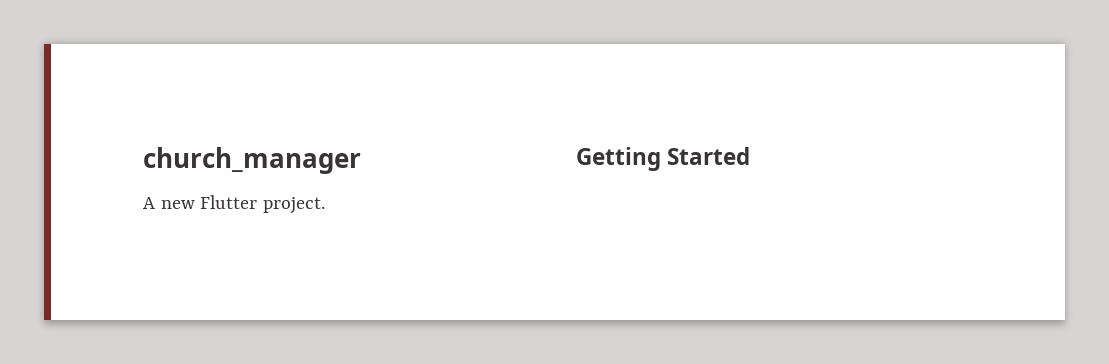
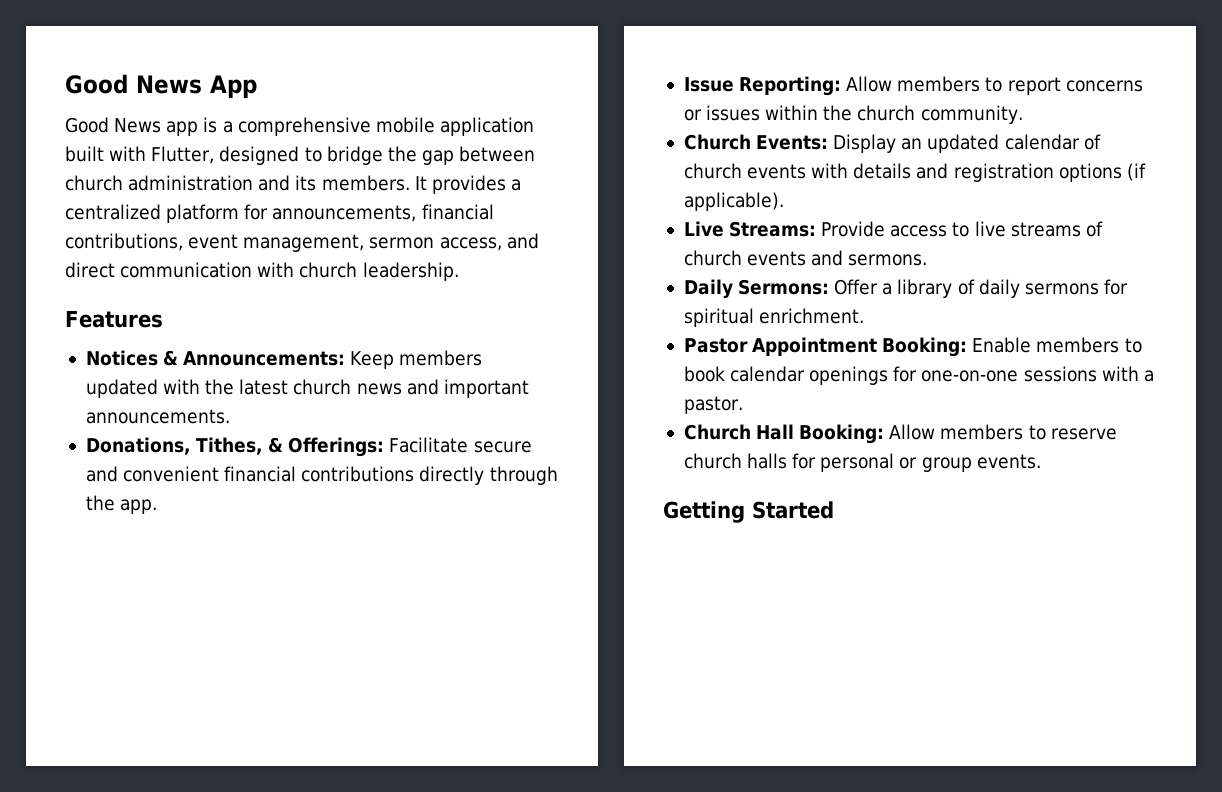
- church_manager
- A new Flutter project.
+ Good News App
+ Good News app is a comprehensive mobile application built with Flutter, designed to bridge the gap between church administration and its members. It provides a centralized platform for announcements, financial contributions, event management, sermon access, and direct communication with church leadership.
+ Features
+ Notices & Announcements: Keep members updated with the latest church news and important announcements.
+ Donations, Tithes, & Offerings: Facilitate secure and convenient financial contributions directly through the app.
+ Issue Reporting: Allow members to report concerns or issues within the church community.
+ Church Events: Display an updated calendar of church events with details and registration options (if applicable).
+ Live Streams: Provide access to live streams of church events and sermons.
+ Daily Sermons: Offer a library of daily sermons for spiritual enrichment.
+ Pastor Appointment Booking: Enable members to book calendar openings for one-on-one sessions with a pastor.
+ Church Hall Booking: Allow members to reserve church halls for personal or group events.

